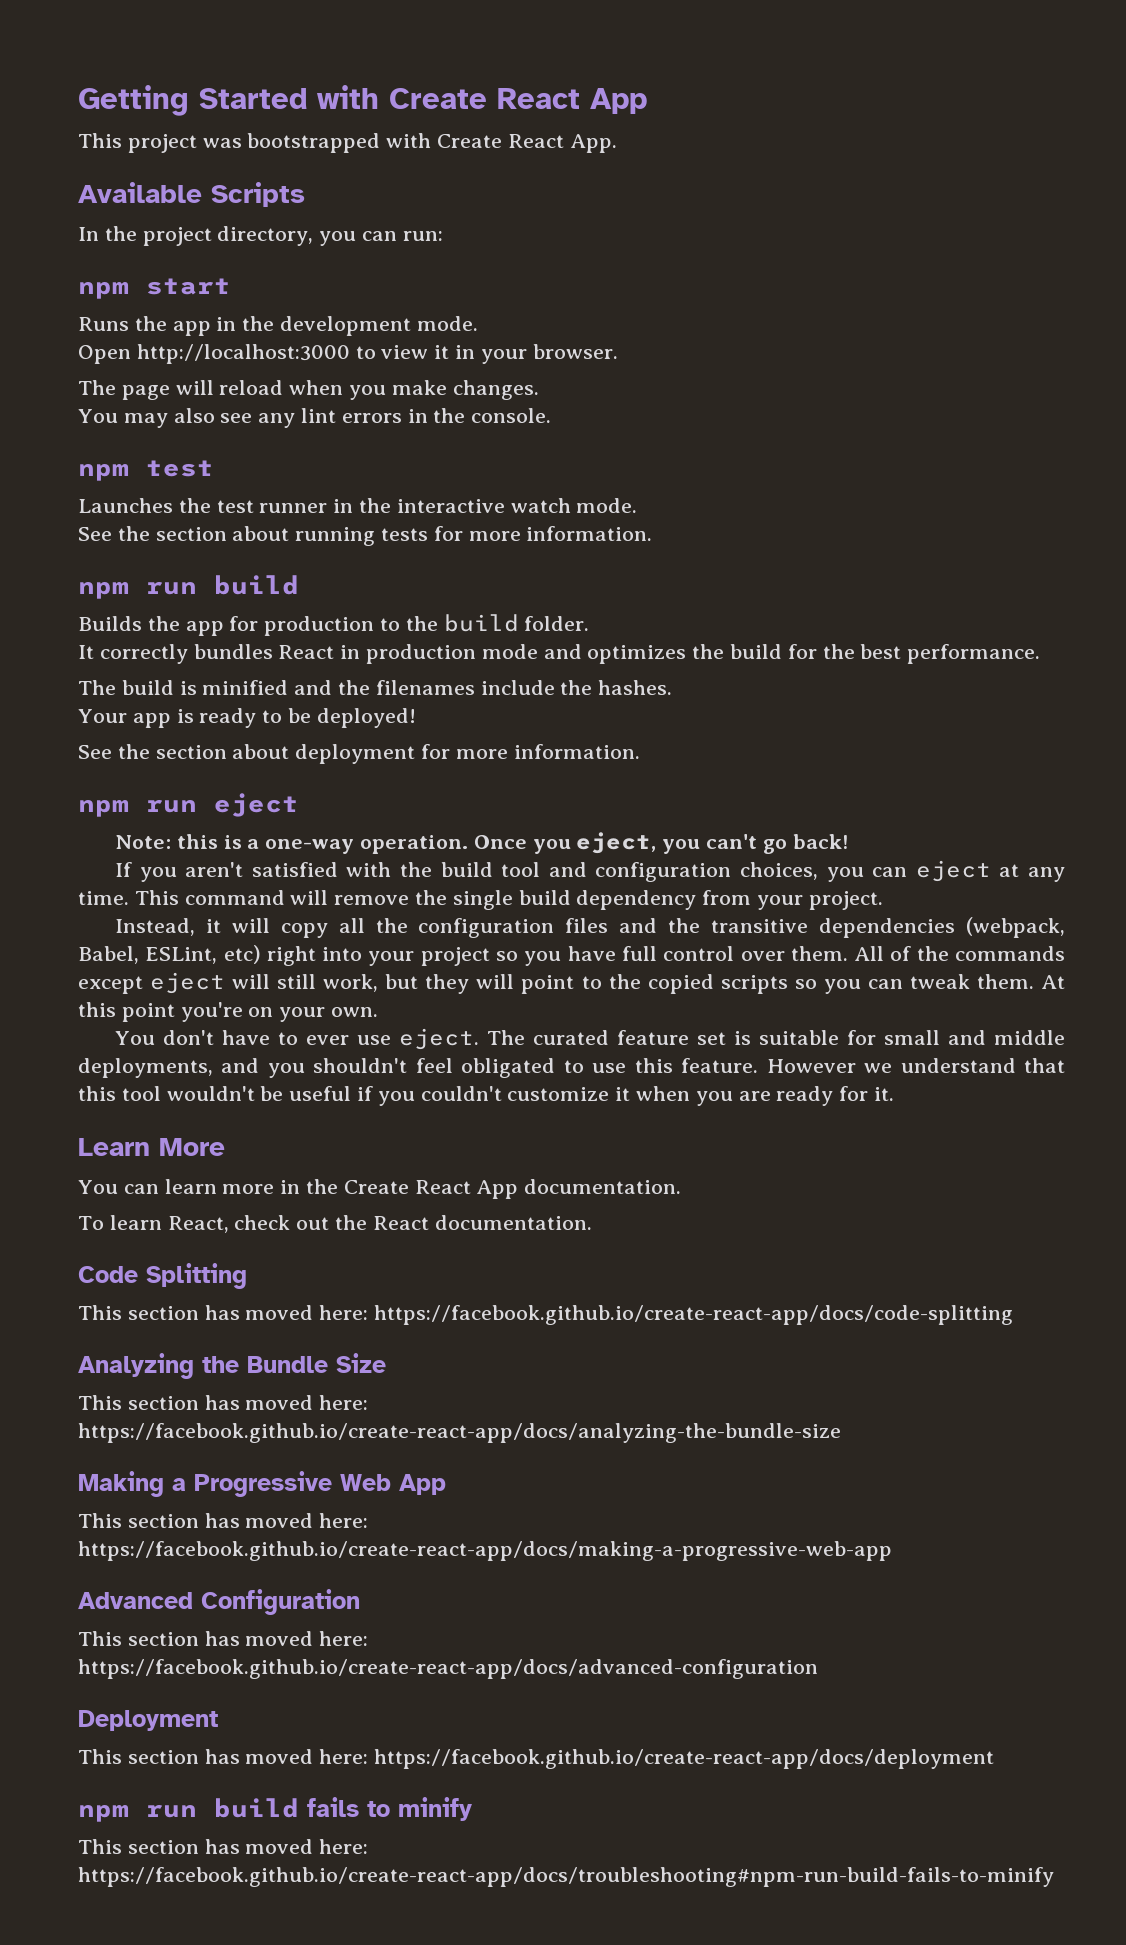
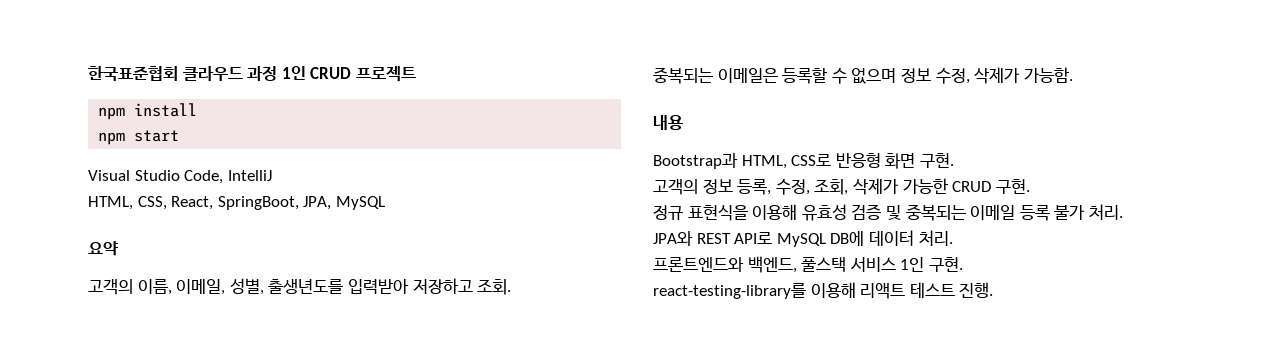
- Getting Started with Create React App
- This project was bootstrapped with Create React App.
- Available Scripts
- In the project directory, you can run:
+ 한국표준협회 클라우드 과정 1인 CRUD 프로젝트
+ npm install
  npm start
- Runs the app in the development mode.
- Open http://localhost:3000 to view it in your browser.
- The page will reload when you make changes.
- You may also see any lint errors in the console.
- npm test
- Launches the test runner in the interactive watch mode.
- See the section about running tests for more information.
- npm run build
- Builds the app for production to the build folder.
- It correctly bundles React in production mode and optimizes the build for the best performance.
- The build is minified and the filenames include the hashes.
- Your app is ready to be deployed!
- See the section about deployment for more information.
- npm run eject
- Note: this is a one-way operation. Once you eject, you can't go back!
- If you aren't satisfied with the build tool and configuration choices, you can eject at any time. This command will remove the single build dependency from your project.
- Instead, it will copy all the configuration files and the transitive dependencies (webpack, Babel, ESLint, etc) right into your project so you have full control over them. All of the commands except eject will still work, but they will point to the copied scripts so you can tweak them. At this point you're on your own.
- You don't have to ever use eject. The curated feature set is suitable for small and middle deployments, and you shouldn't feel obligated to use this feature. However we understand that this tool wouldn't be useful if you couldn't customize it when you are ready for it.
- Learn More
- You can learn more in the Create React App documentation.
- To learn React, check out the React documentation.
- Code Splitting
- This section has moved here: https://facebook.github.io/create-react-app/docs/code-splitting
- Analyzing the Bundle Size
- This section has moved here: https://facebook.github.io/create-react-app/docs/analyzing-the-bundle-size
- Making a Progressive Web App
- This section has moved here: https://facebook.github.io/create-react-app/docs/making-a-progressive-web-app
- Advanced Configuration
- This section has moved here: https://facebook.github.io/create-react-app/docs/advanced-configuration
- Deployment
- This section has moved here: https://facebook.github.io/create-react-app/docs/deployment
- npm run build fails to minify
- This section has moved here: https://facebook.github.io/create-react-app/docs/troubleshooting#npm-run-build-fails-to-minify
+ Visual Studio Code, IntelliJ
+ HTML, CSS, React, SpringBoot, JPA, MySQL
+ 요약
+ 고객의 이름, 이메일, 성별, 출생년도를 입력받아 저장하고 조회.
+ 중복되는 이메일은 등록할 수 없으며 정보 수정, 삭제가 가능함.
+ 내용
+ Bootstrap과 HTML, CSS로 반응형 화면 구현.
+ 고객의 정보 등록, 수정, 조회, 삭제가 가능한 CRUD 구현.
+ 정규 표현식을 이용해 유효성 검증 및 중복되는 이메일 등록 불가 처리.
+ JPA와 REST API로 MySQL DB에 데이터 처리.
+ 프론트엔드와 백엔드, 풀스택 서비스 1인 구현.
+ react-testing-library를 이용해 리액트 테스트 진행.

